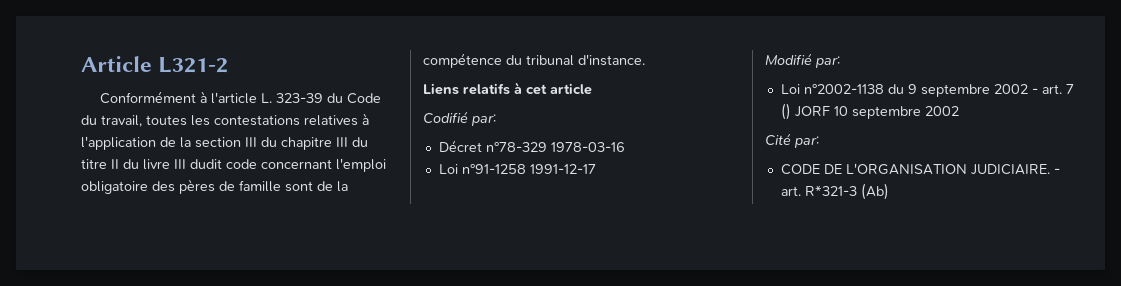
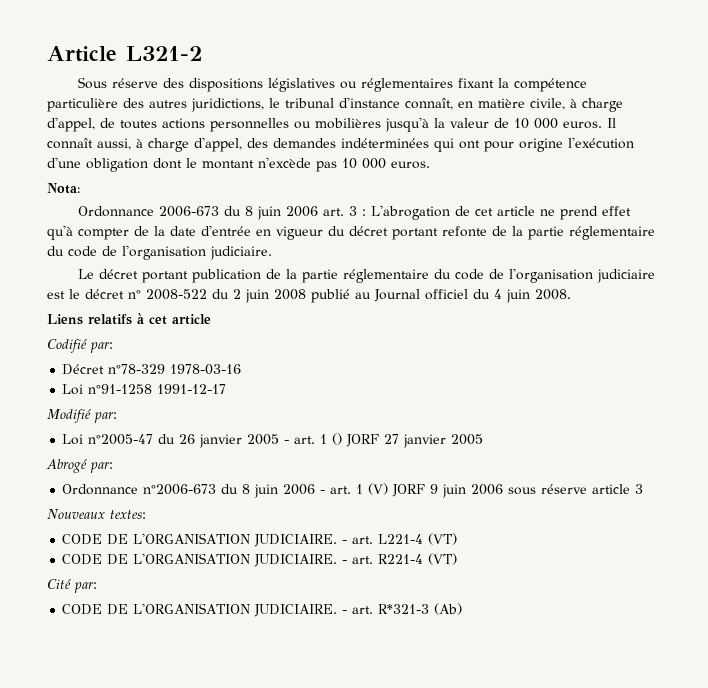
- Conformément à l'article L. 323-39 du Code du travail, toutes les contestations relatives à l'application de la section III du chapitre III du titre II du livre III dudit code concernant l'emploi obligatoire des pères de famille sont de la compétence du tribunal d'instance.
+ Sous réserve des dispositions législatives ou réglementaires fixant la compétence particulière des autres juridictions, le tribunal d'instance connaît, en matière civile, à charge d'appel, de toutes actions personnelles ou mobilières jusqu'à la valeur de 10 000 euros. Il connaît aussi, à charge d'appel, des demandes indéterminées qui ont pour origine l'exécution d'une obligation dont le montant n'excède pas 10 000 euros.
+ Nota:
+ Ordonnance 2006-673 du 8 juin 2006 art. 3 : L'abrogation de cet article ne prend effet qu'à compter de la date d'entrée en vigueur du décret portant refonte de la partie réglementaire du code de l'organisation judiciaire.
+ Le décret portant publication de la partie réglementaire du code de l'organisation judiciaire est le décret n° 2008-522 du 2 juin 2008 publié au Journal officiel du 4 juin 2008.
- Loi n°2002-1138 du 9 septembre 2002 - art. 7 () JORF 10 septembre 2002
+ Loi n°2005-47 du 26 janvier 2005 - art. 1 () JORF 27 janvier 2005
+ Abrogé par:
+ Ordonnance n°2006-673 du 8 juin 2006 - art. 1 (V) JORF 9 juin 2006 sous réserve article 3
+ Nouveaux textes:
+ CODE DE L'ORGANISATION JUDICIAIRE. - art. L221-4 (VT)
+ CODE DE L'ORGANISATION JUDICIAIRE. - art. R221-4 (VT)

